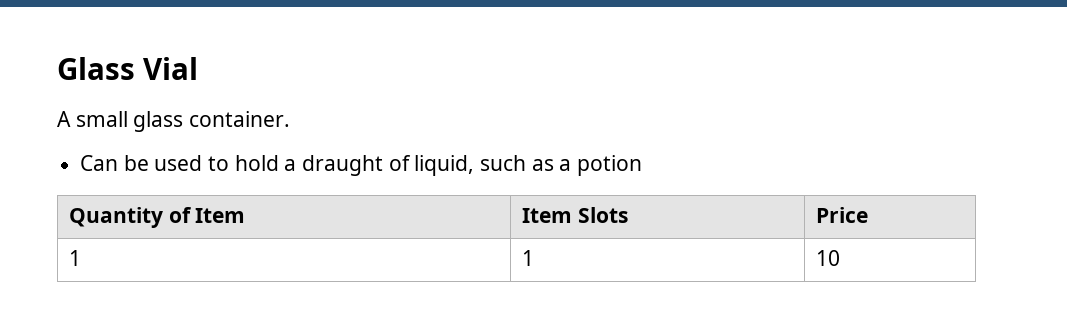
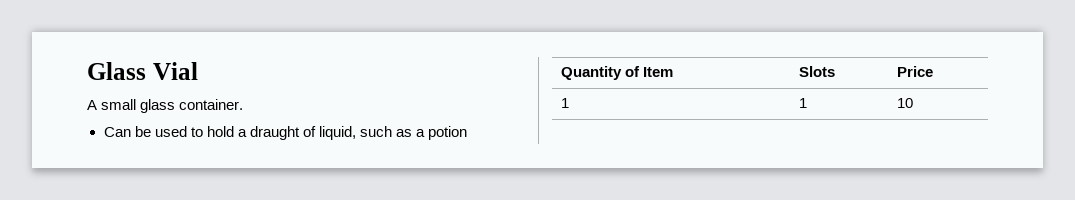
- Quantity of Item | Item Slots | Price
+ Quantity of Item | Slots | Price

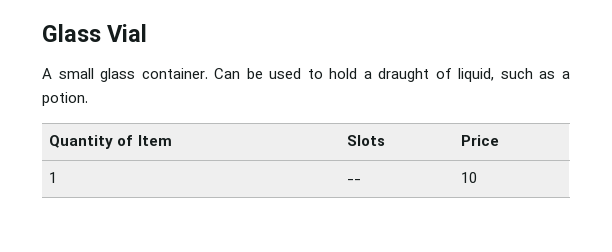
- A small glass container.
- Can be used to hold a draught of liquid, such as a potion
+ A small glass container. Can be used to hold a draught of liquid, such as a potion.
- 1 | 1 | 10
+ 1 | -- | 10

